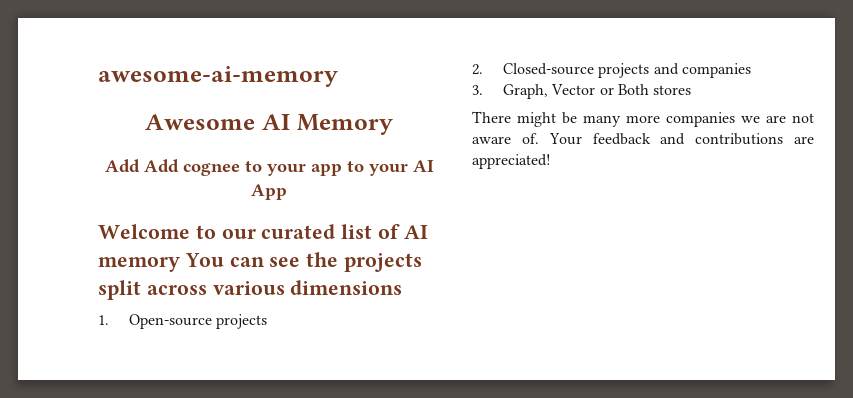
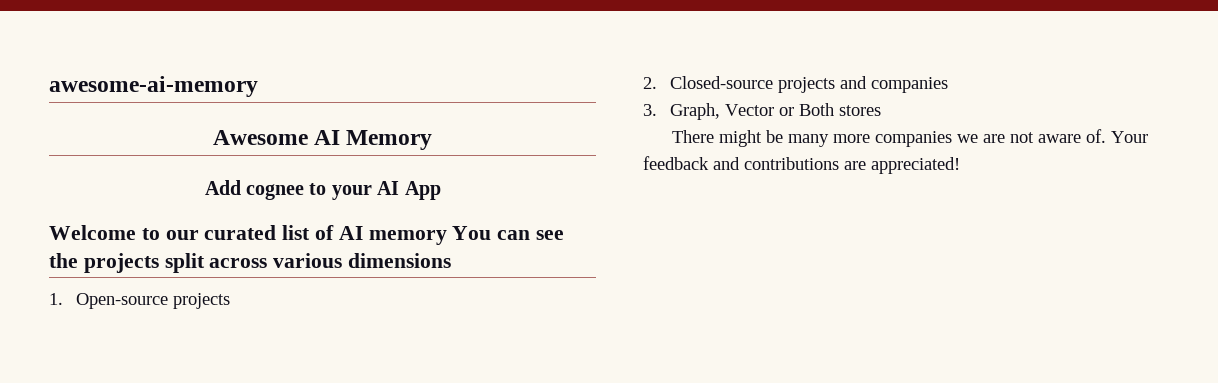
- Add Add cognee to your app to your AI App
+ Add cognee to your AI App

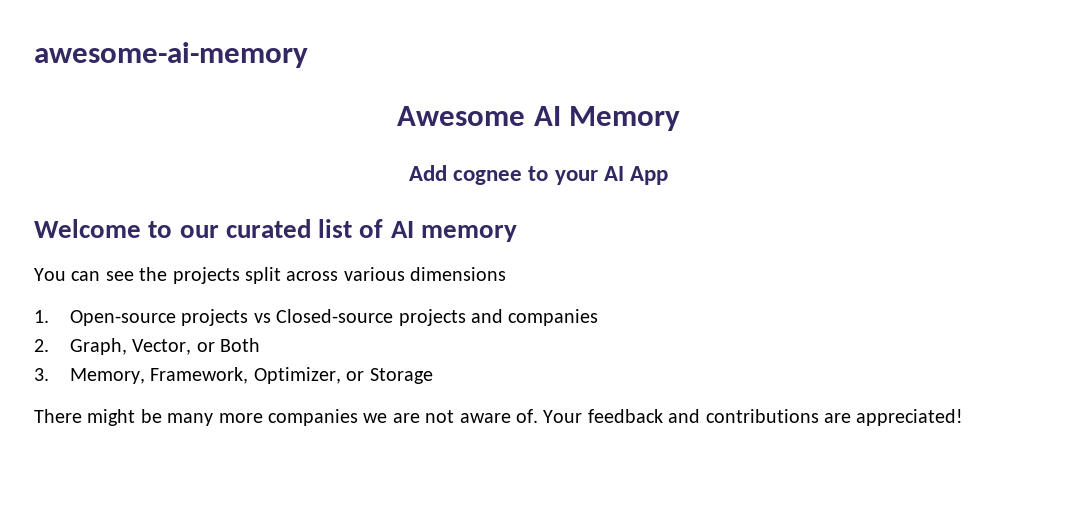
- Welcome to our curated list of AI memory You can see the projects split across various dimensions
+ Welcome to our curated list of AI memory
+ You can see the projects split across various dimensions
- 1. Open-source projects
- 2. Closed-source projects and companies
+ 1. Open-source projects vs Closed-source projects and companies
- 3. Graph, Vector or Both stores
+ 2. Graph, Vector, or Both
+ 3. Memory, Framework, Optimizer, or Storage

